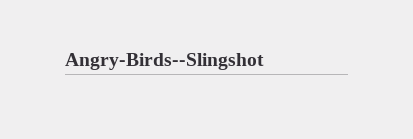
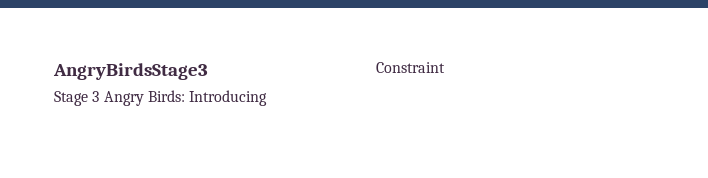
- Angry-Birds--Slingshot
+ AngryBirdsStage3
+ Stage 3 Angry Birds: Introducing Constraint

